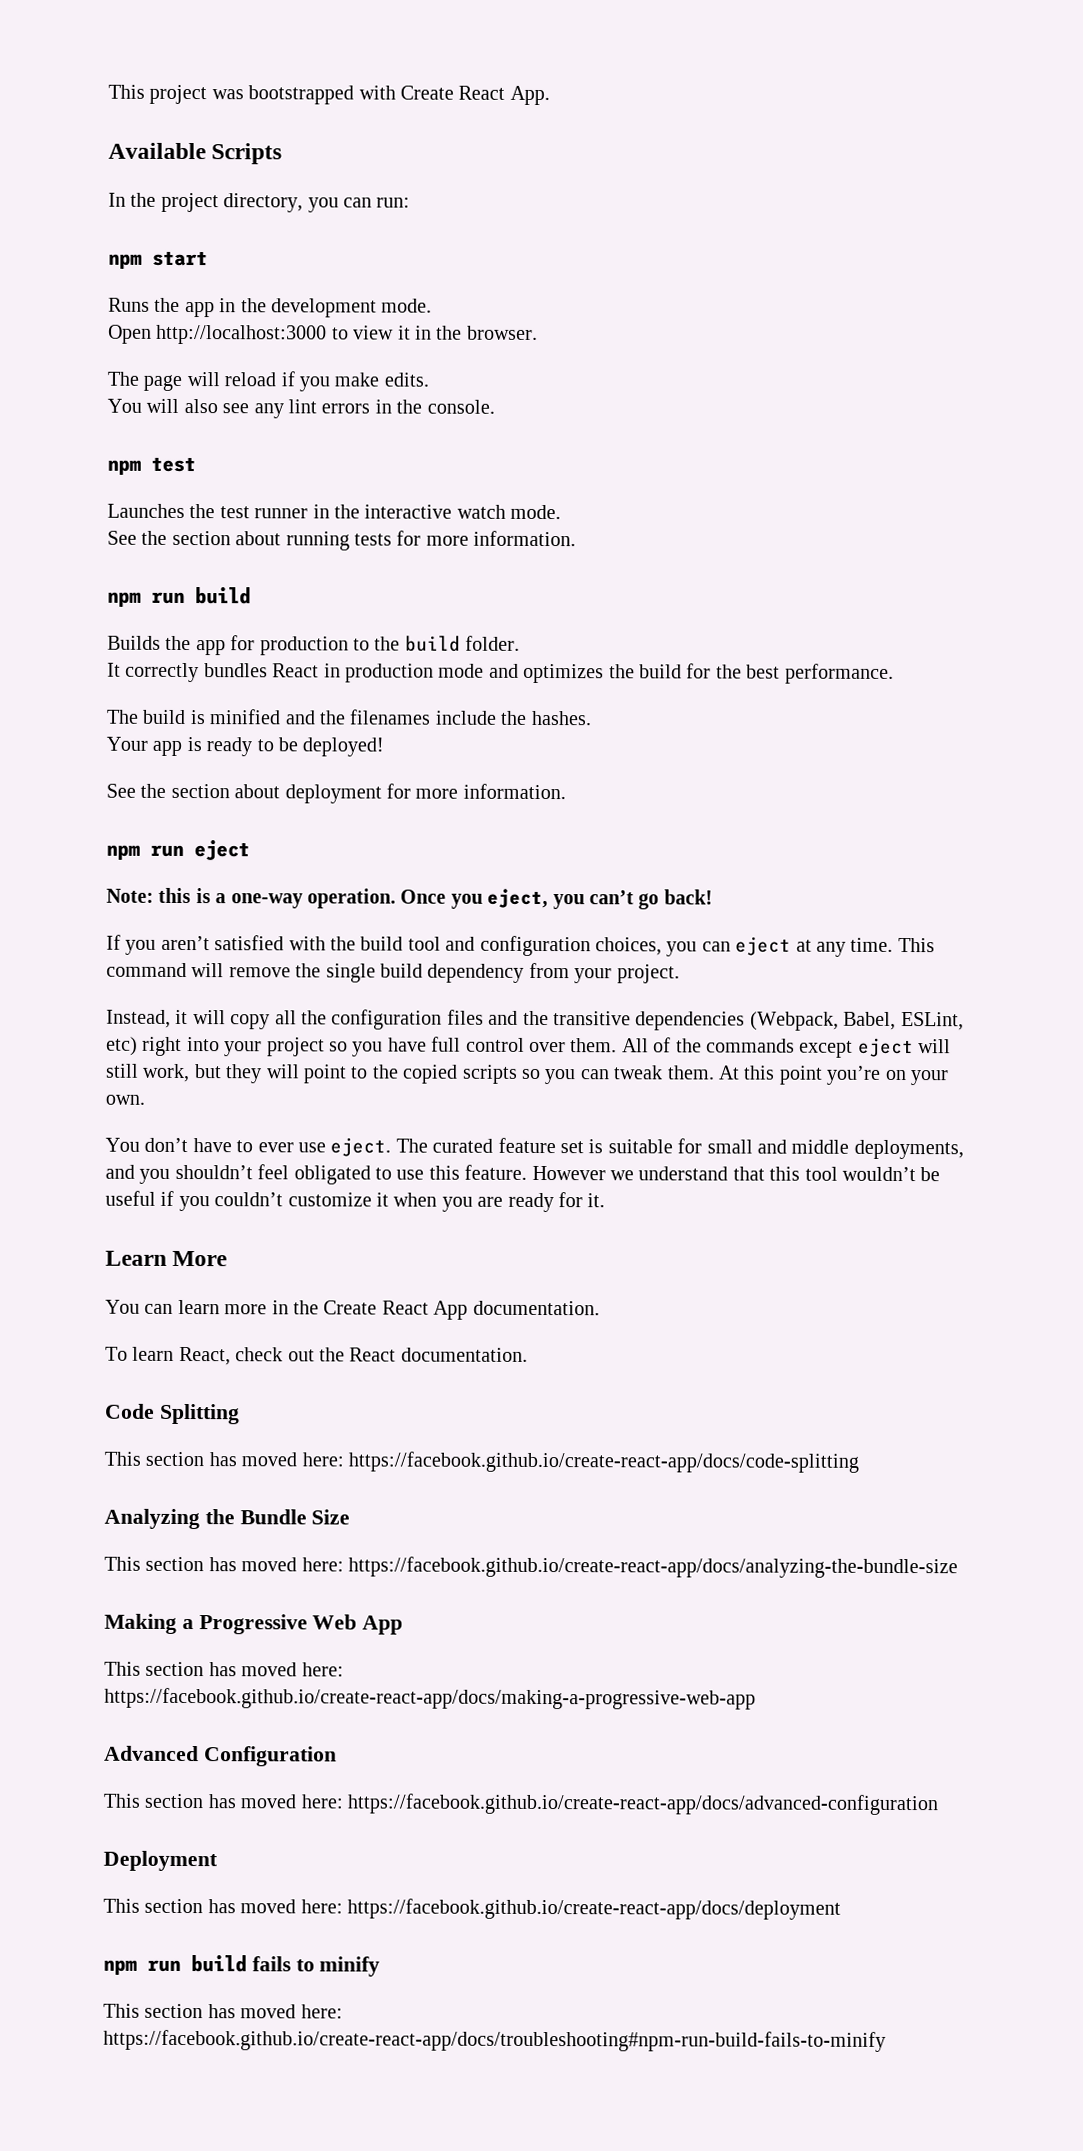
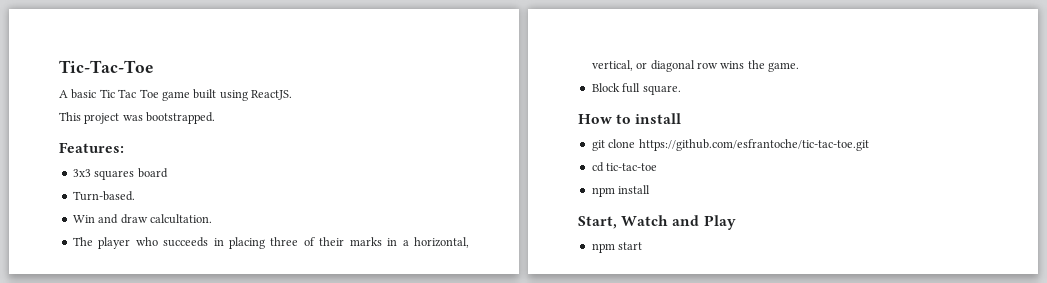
- This project was bootstrapped with Create React App.
- Available Scripts
- In the project directory, you can run:
+ Tic-Tac-Toe
+ A basic Tic Tac Toe game built using ReactJS.
+ This project was bootstrapped.
+ Features:
+ 3x3 squares board
+ Turn-based.
+ Win and draw calcultation.
+ The player who succeeds in placing three of their marks in a horizontal, vertical, or diagonal row wins the game.
+ Block full square.
+ How to install
+ git clone https://github.com/esfrantoche/tic-tac-toe.git
+ cd tic-tac-toe
+ npm install
+ Start, Watch and Play
  npm start
- Runs the app in the development mode.
- Open http://localhost:3000 to view it in the browser.
- The page will reload if you make edits.
- You will also see any lint errors in the console.
- npm test
- Launches the test runner in the interactive watch mode.
- See the section about running tests for more information.
- npm run build
- Builds the app for production to the build folder.
- It correctly bundles React in production mode and optimizes the build for the best performance.
- The build is minified and the filenames include the hashes.
- Your app is ready to be deployed!
- See the section about deployment for more information.
- npm run eject
- Note: this is a one-way operation. Once you eject, you can’t go back!
- If you aren’t satisfied with the build tool and configuration choices, you can eject at any time. This command will remove the single build dependency from your project.
- Instead, it will copy all the configuration files and the transitive dependencies (Webpack, Babel, ESLint, etc) right into your project so you have full control over them. All of the commands except eject will still work, but they will point to the copied scripts so you can tweak them. At this point you’re on your own.
- You don’t have to ever use eject. The curated feature set is suitable for small and middle deployments, and you shouldn’t feel obligated to use this feature. However we understand that this tool wouldn’t be useful if you couldn’t customize it when you are ready for it.
- Learn More
- You can learn more in the Create React App documentation.
- To learn React, check out the React documentation.
- Code Splitting
- This section has moved here: https://facebook.github.io/create-react-app/docs/code-splitting
- Analyzing the Bundle Size
- This section has moved here: https://facebook.github.io/create-react-app/docs/analyzing-the-bundle-size
- Making a Progressive Web App
- This section has moved here: https://facebook.github.io/create-react-app/docs/making-a-progressive-web-app
- Advanced Configuration
- This section has moved here: https://facebook.github.io/create-react-app/docs/advanced-configuration
- Deployment
- This section has moved here: https://facebook.github.io/create-react-app/docs/deployment
- npm run build fails to minify
- This section has moved here: https://facebook.github.io/create-react-app/docs/troubleshooting#npm-run-build-fails-to-minify

